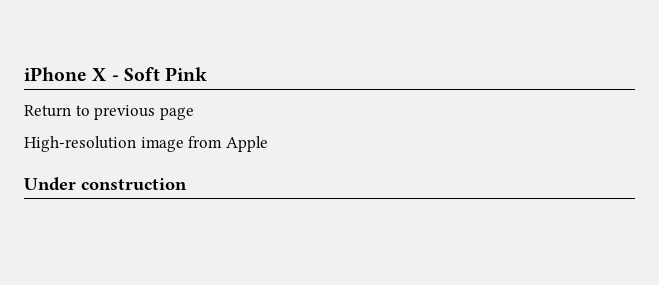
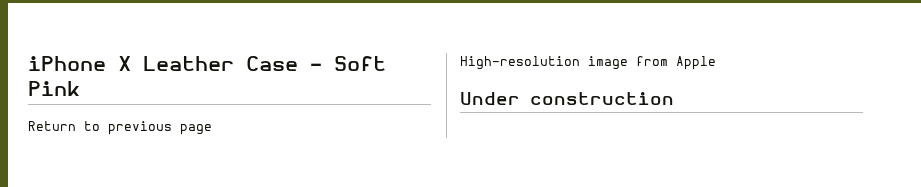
- iPhone X - Soft Pink
+ iPhone X Leather Case - Soft Pink

